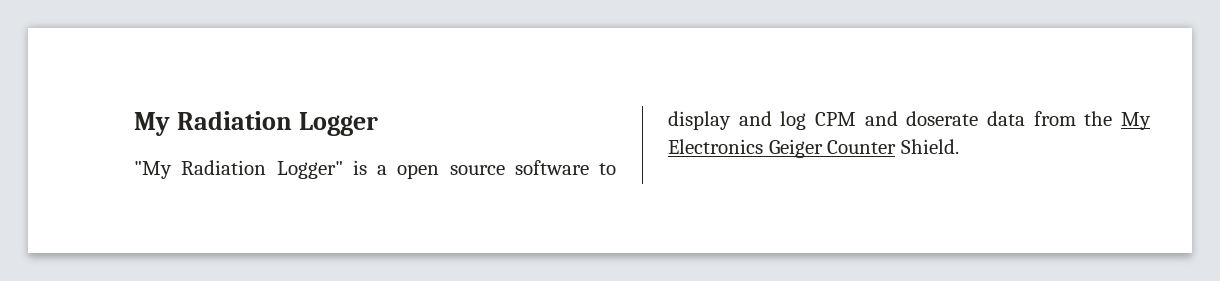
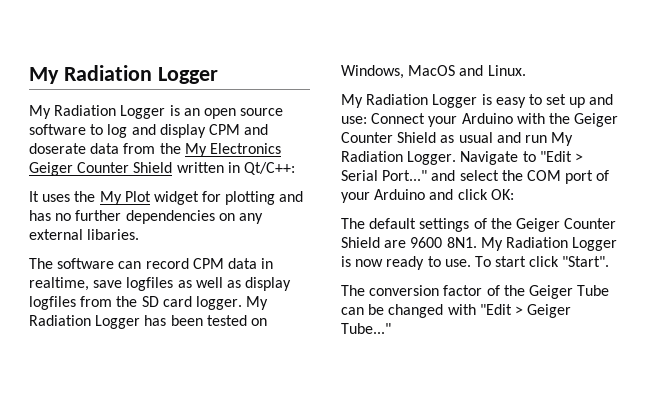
- "My Radiation Logger" is a open source software to display and log CPM and doserate data from the My Electronics Geiger Counter Shield.
+ My Radiation Logger is an open source software to log and display CPM and doserate data from the My Electronics Geiger Counter Shield written in Qt/C++:
+ It uses the My Plot widget for plotting and has no further dependencies on any external libaries.
+ The software can record CPM data in realtime, save logfiles as well as display logfiles from the SD card logger. My Radiation Logger has been tested on Windows, MacOS and Linux.
+ My Radiation Logger is easy to set up and use: Connect your Arduino with the Geiger Counter Shield as usual and run My Radiation Logger. Navigate to "Edit > Serial Port..." and select the COM port of your Arduino and click OK:
+ The default settings of the Geiger Counter Shield are 9600 8N1. My Radiation Logger is now ready to use. To start click "Start".
+ The conversion factor of the Geiger Tube can be changed with "Edit > Geiger Tube..."

